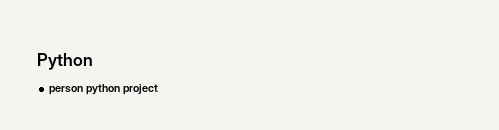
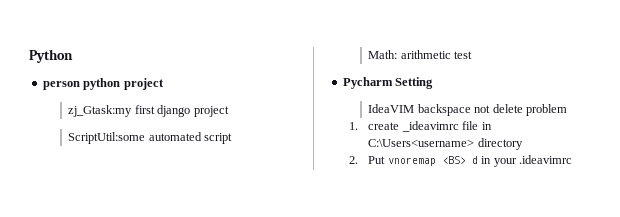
+ zj_Gtask:my first django project
+ ScriptUtil:some automated script
+ Math: arithmetic test
+ Pycharm Setting
+ IdeaVIM backspace not delete problem
+ 1. create _ideavimrc file in C:\Users<username> directory
+ 2. Put vnoremap <BS> d in your .ideavimrc

